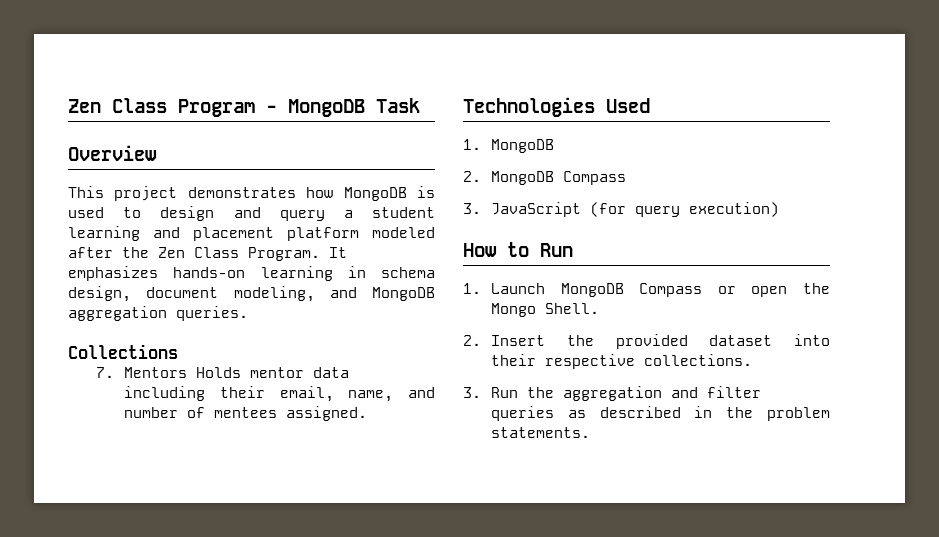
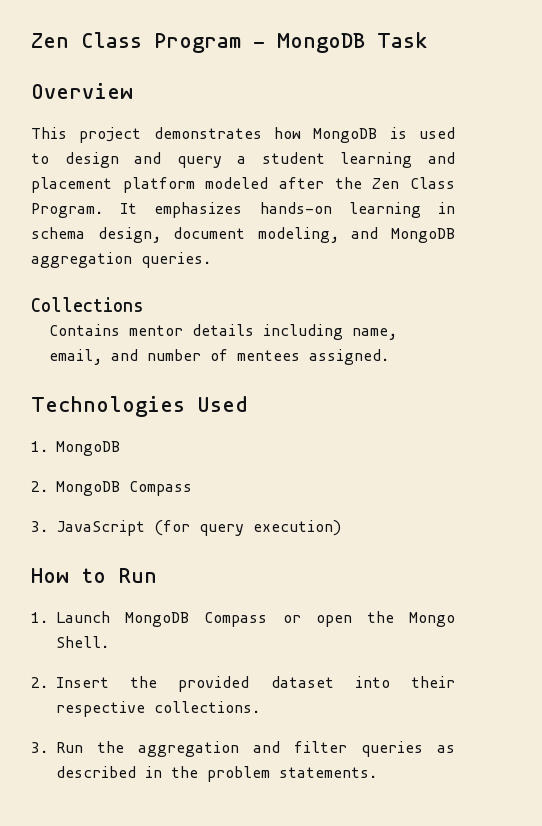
- 7. Mentors Holds mentor data including their email, name, and number of mentees assigned.
+ Contains mentor details including name, email, and number of mentees assigned.

